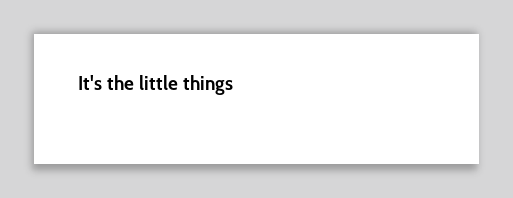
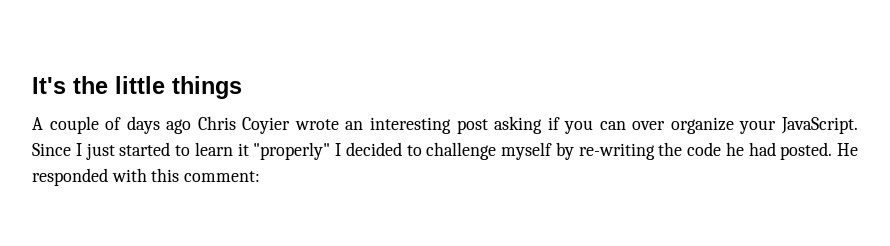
+ A couple of days ago Chris Coyier wrote an interesting post asking if you can over organize your JavaScript. Since I just started to learn it "properly" I decided to challenge myself by re-writing the code he had posted. He responded with this comment:

